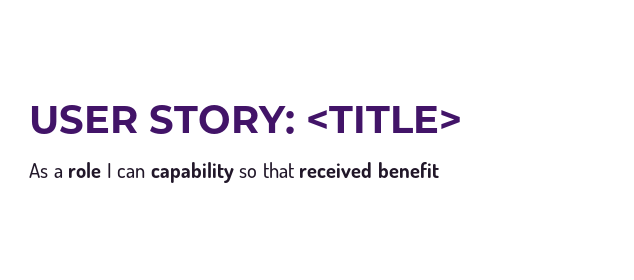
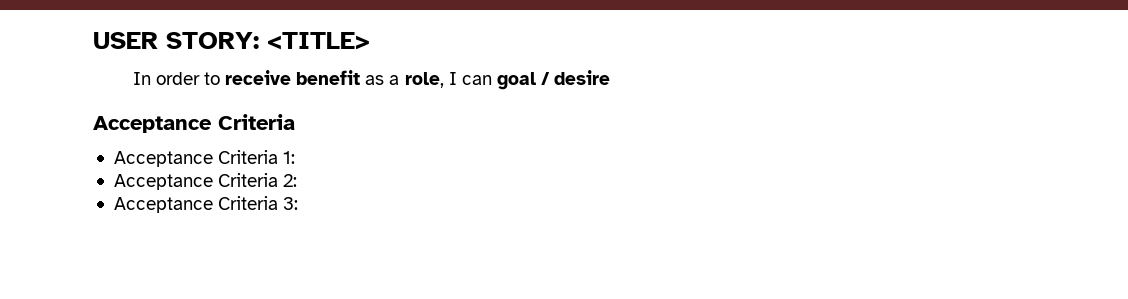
- As a role I can capability so that received benefit
+ In order to receive benefit as a role, I can goal / desire
+ Acceptance Criteria
+ Acceptance Criteria 1:
+ Acceptance Criteria 2:
+ Acceptance Criteria 3:

